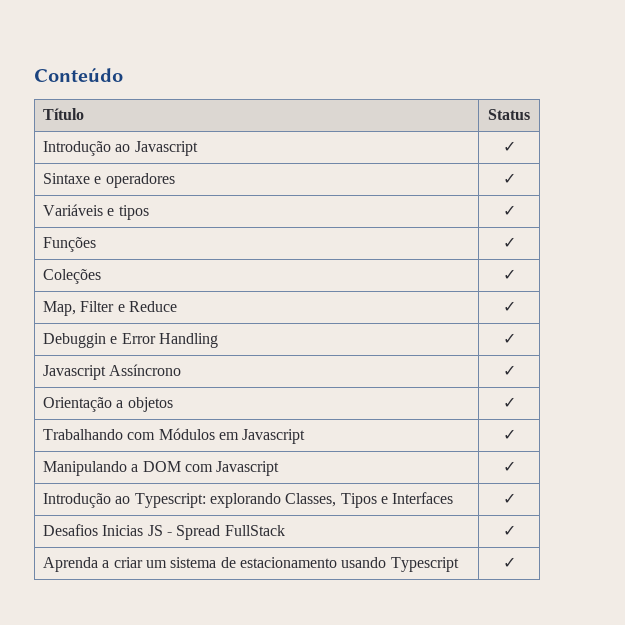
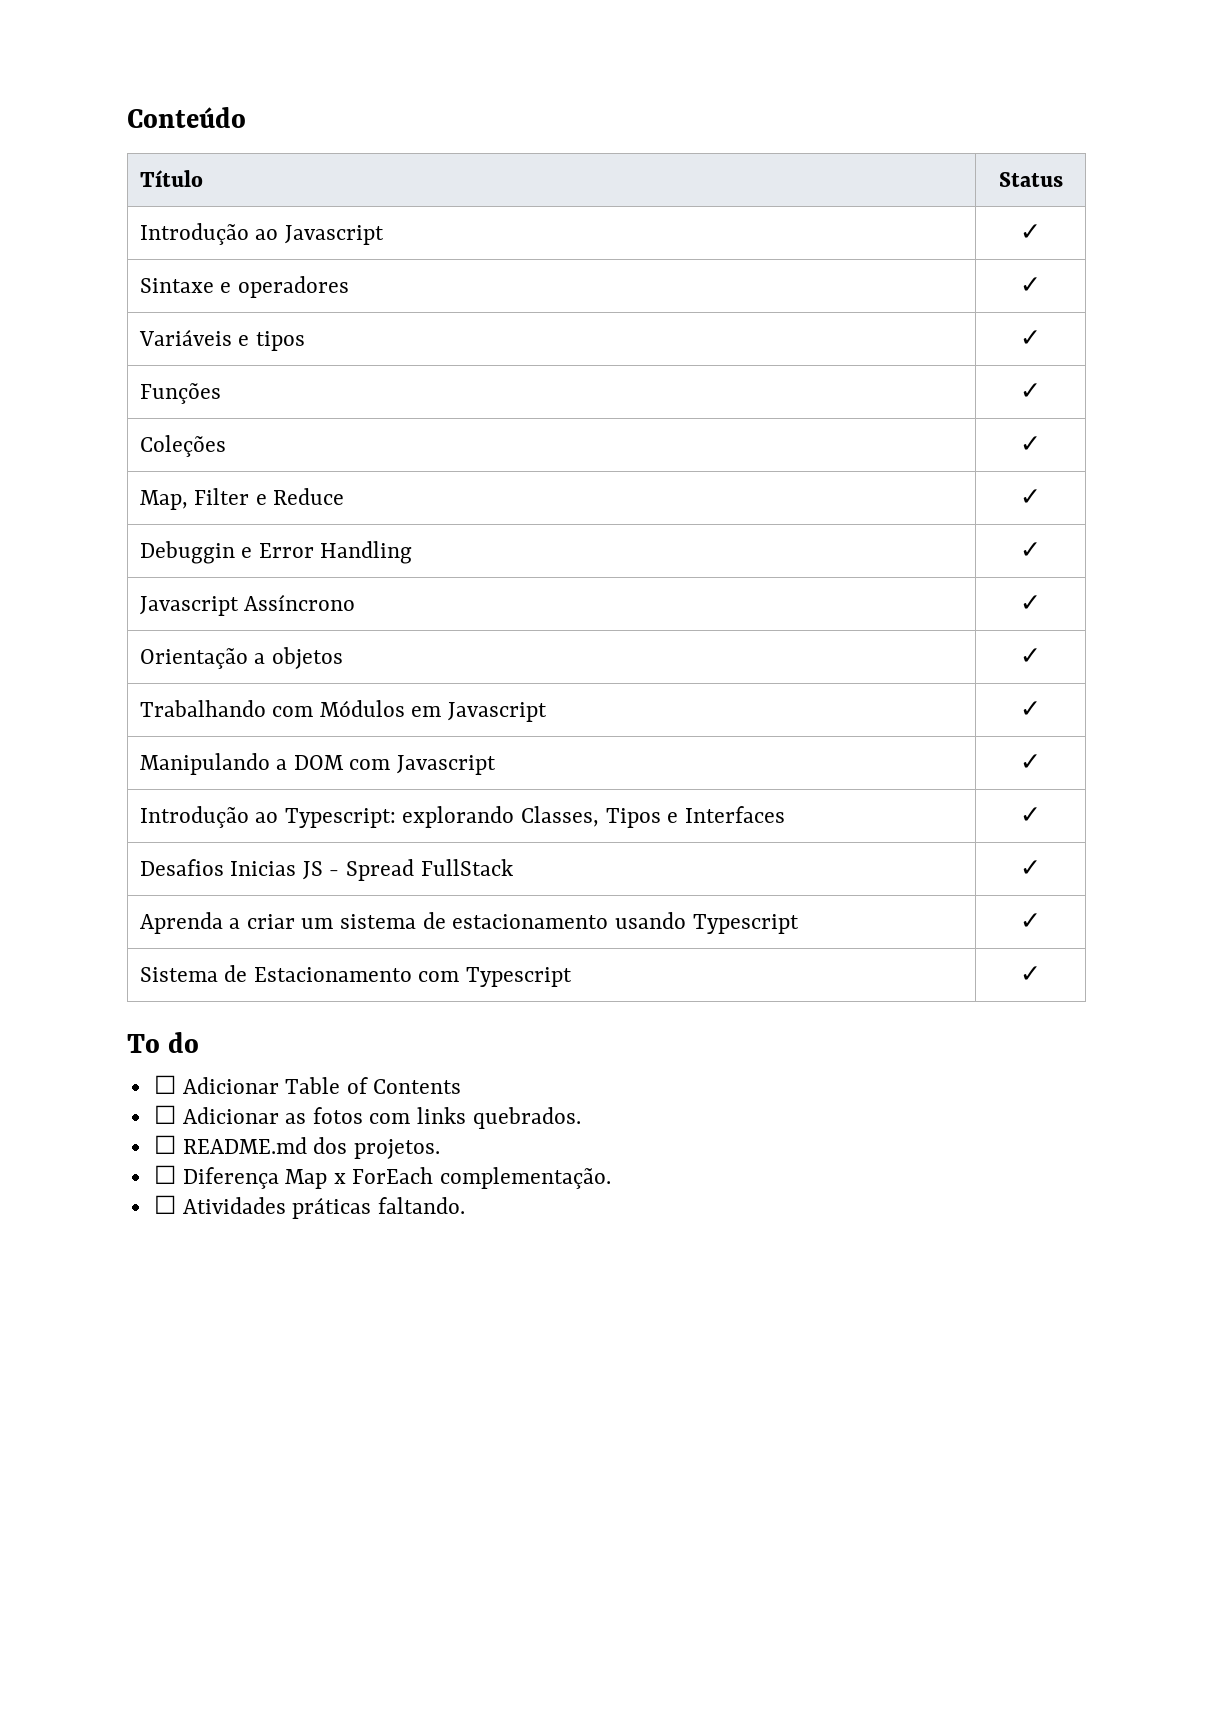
+ Sistema de Estacionamento com Typescript | ✓
+ To do
+ ☐ Adicionar Table of Contents
+ ☐ Adicionar as fotos com links quebrados.
+ ☐ README.md dos projetos.
+ ☐ Diferença Map x ForEach complementação.
+ ☐ Atividades práticas faltando.

